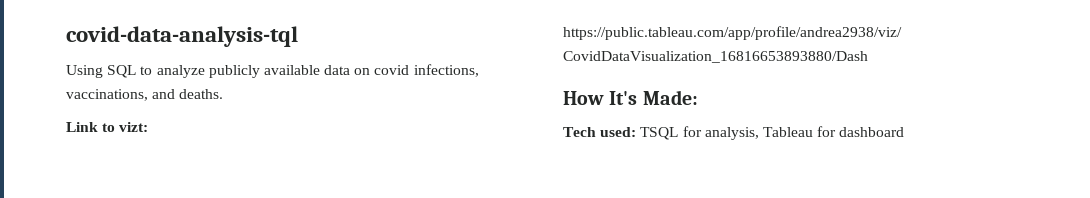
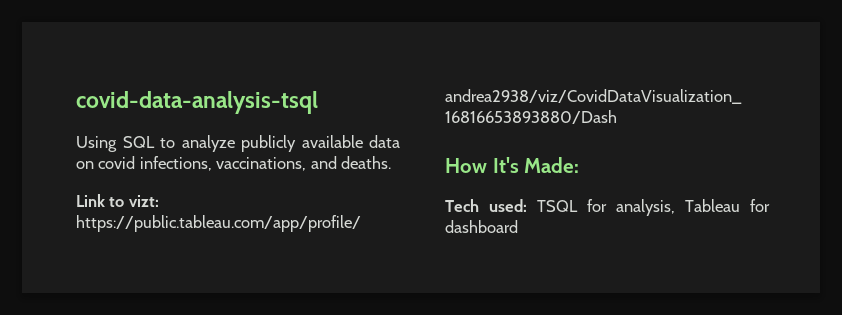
- covid-data-analysis-tql
+ covid-data-analysis-tsql

